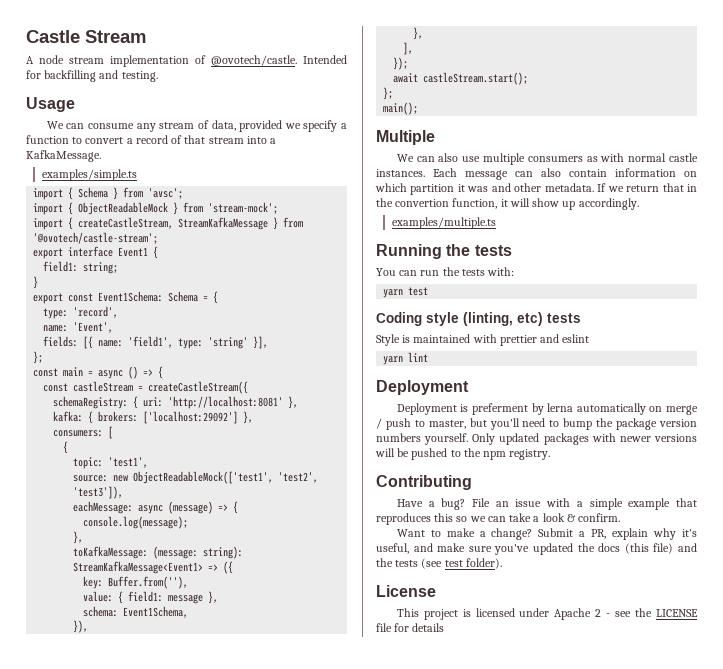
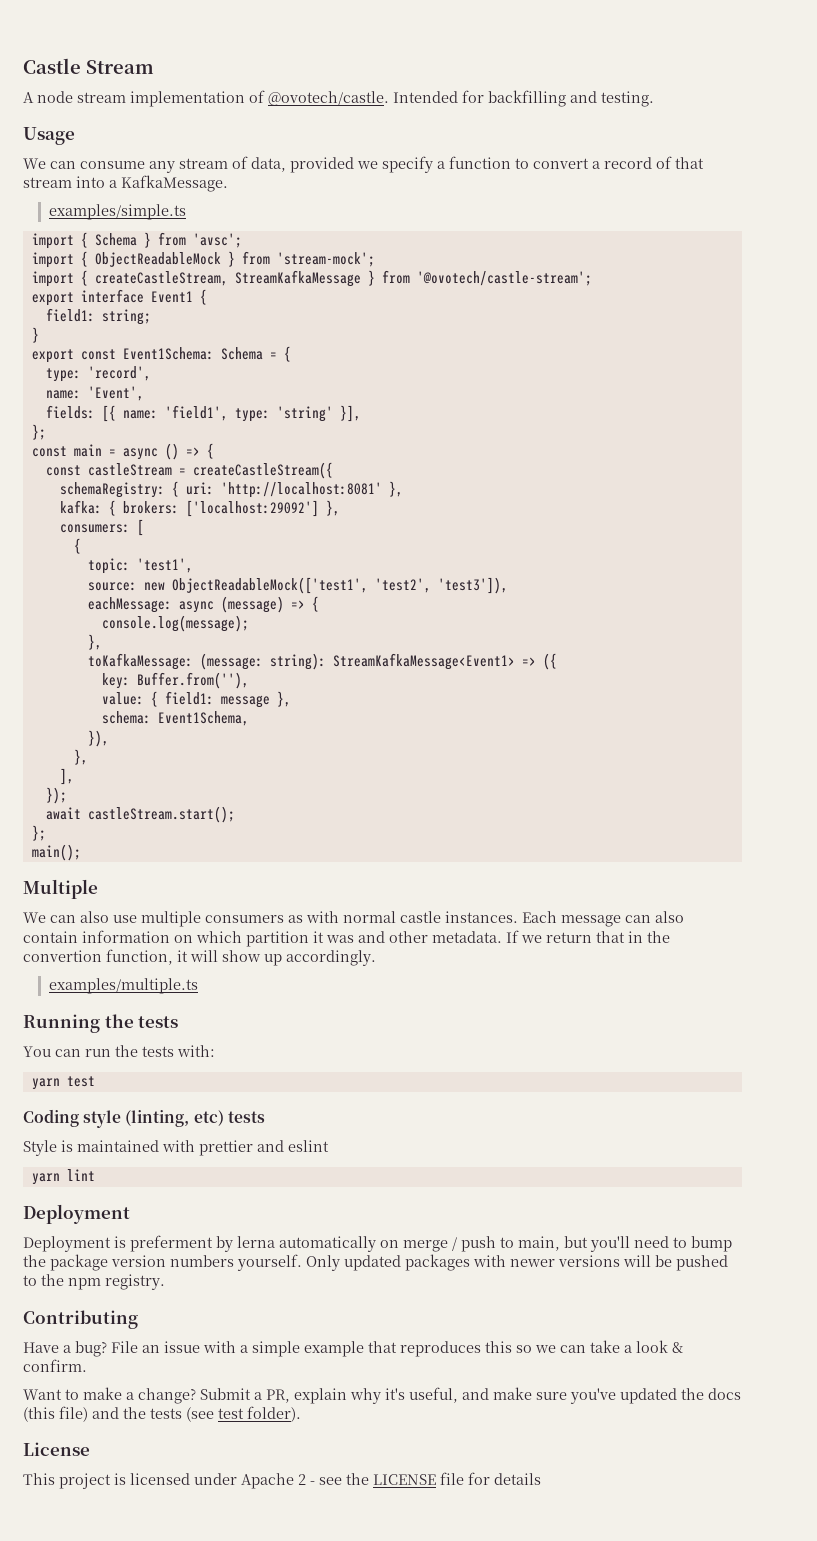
- Deployment is preferment by lerna automatically on merge / push to master, but you'll need to bump the package version numbers yourself.
+ Deployment is preferment by lerna automatically on merge / push to main, but you'll need to bump the package version numbers yourself.

